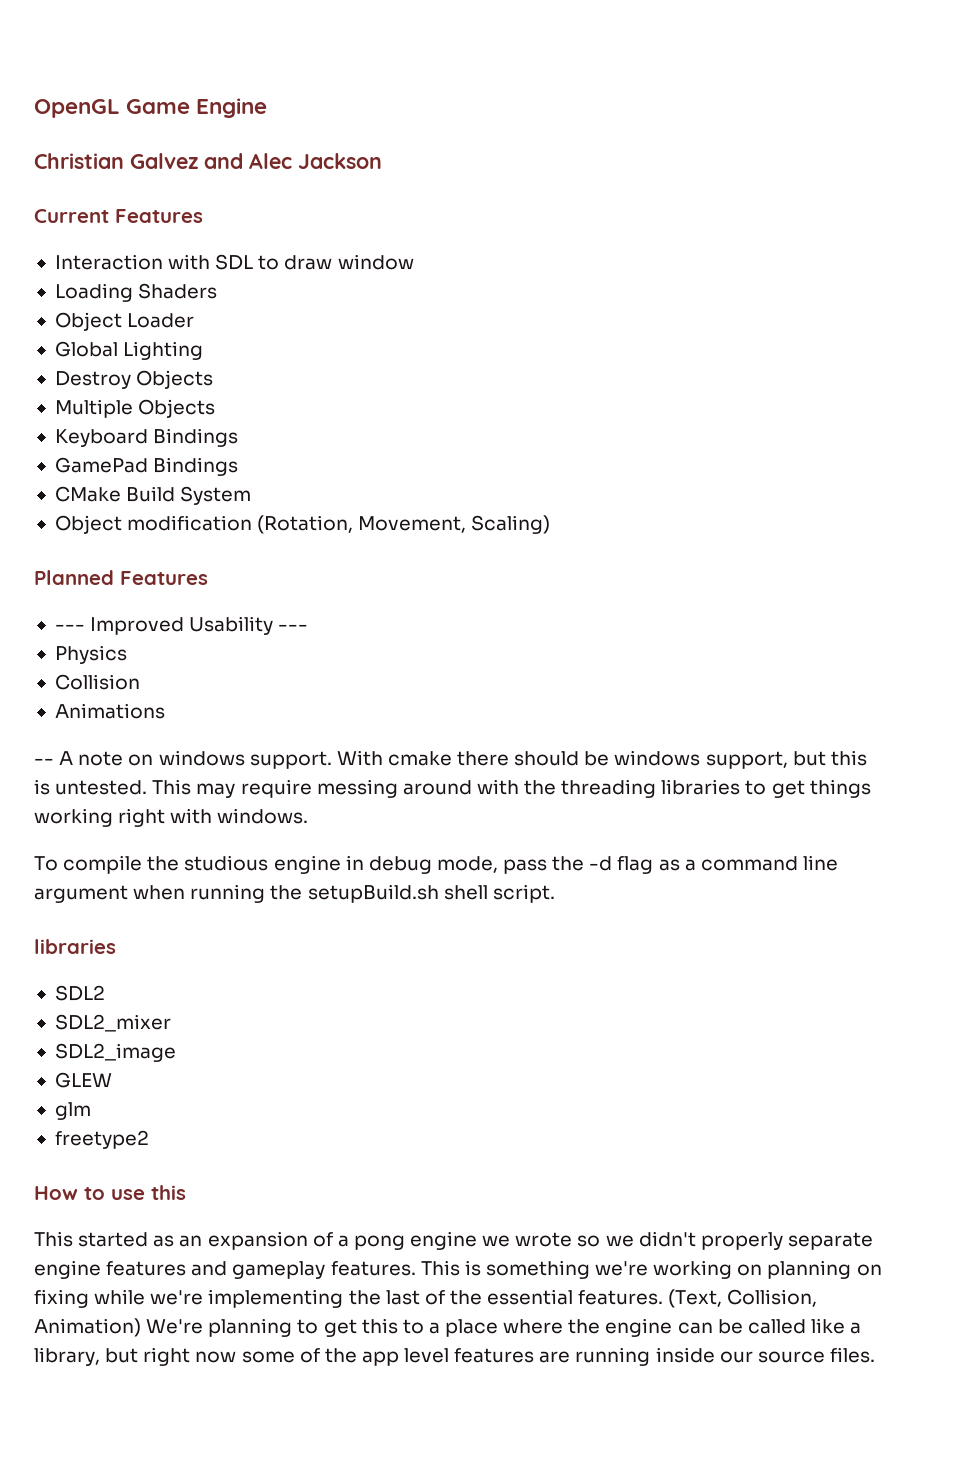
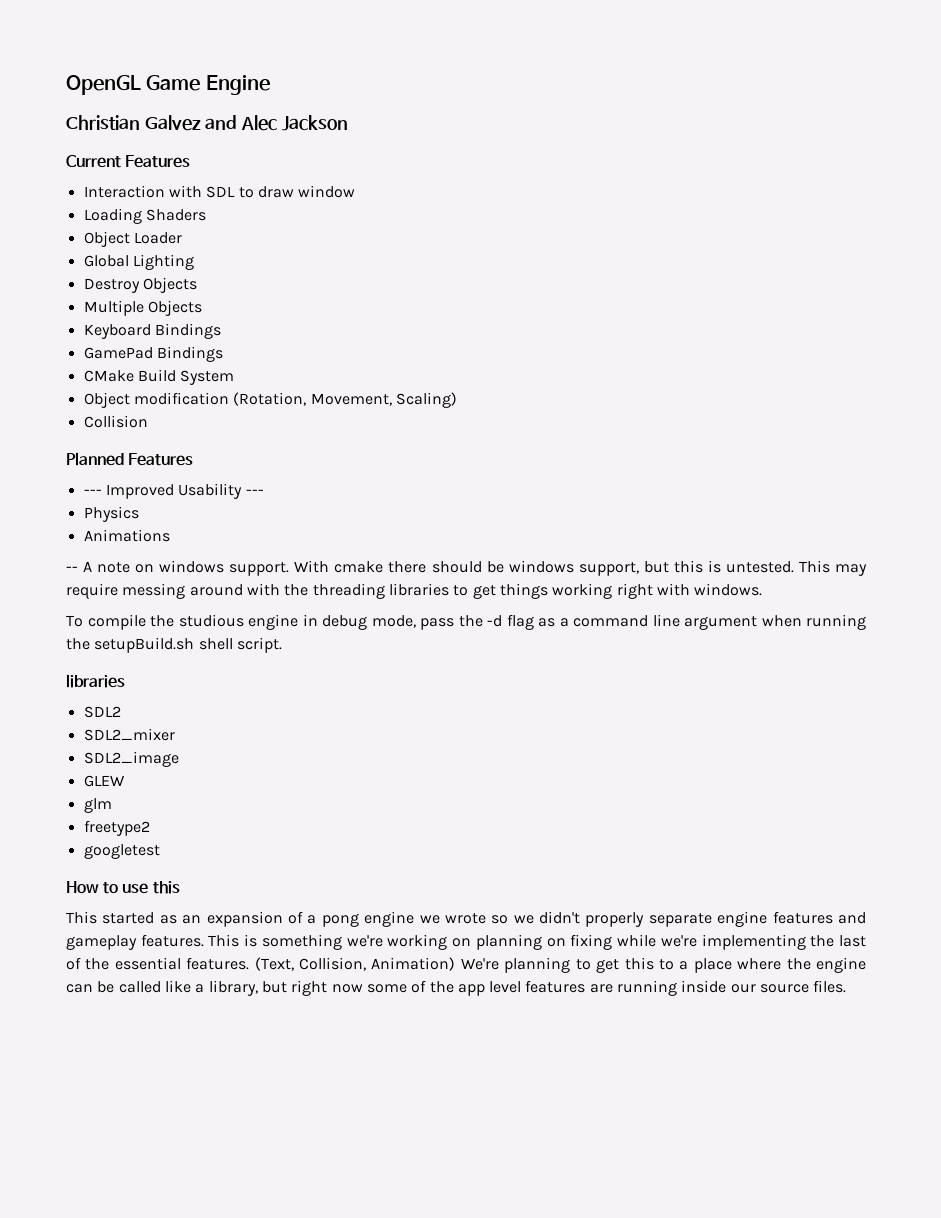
+ Collision
- Collision
+ googletest

